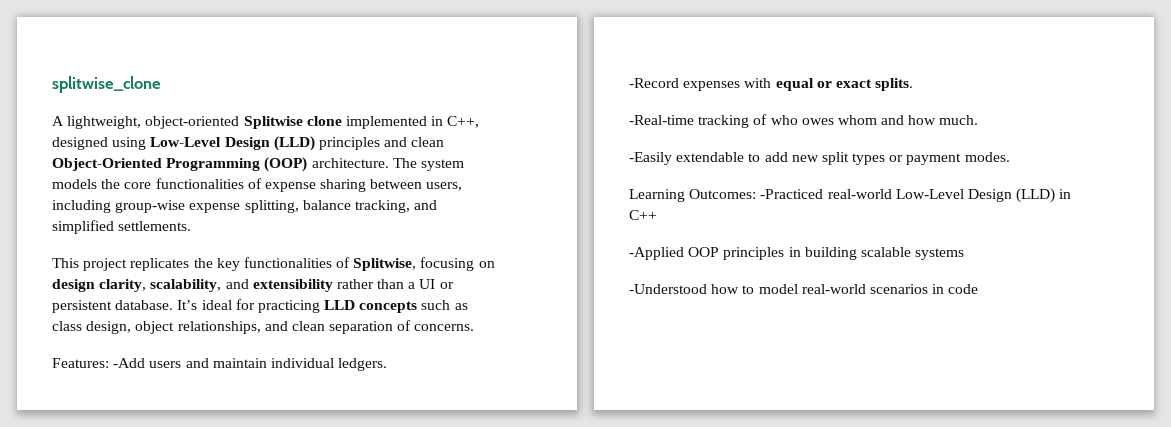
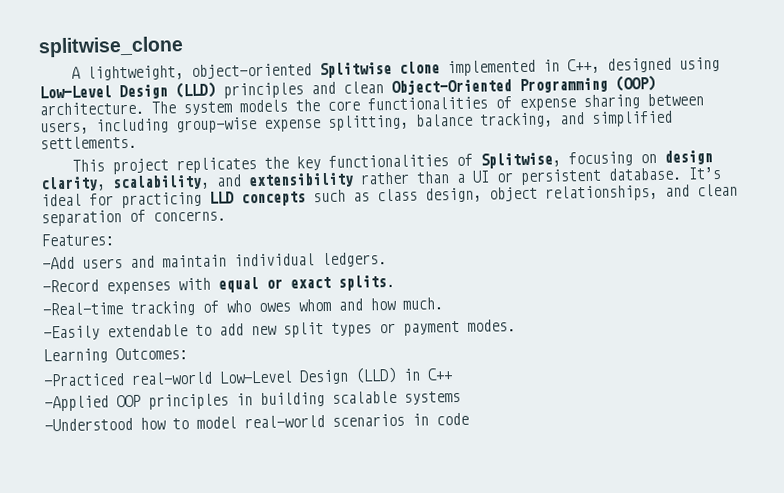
- Features: -Add users and maintain individual ledgers.
+ Features:
+ -Add users and maintain individual ledgers.
- Learning Outcomes: -Practiced real-world Low-Level Design (LLD) in C++
+ Learning Outcomes:
+ -Practiced real-world Low-Level Design (LLD) in C++

